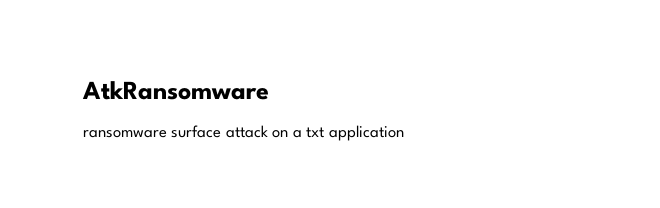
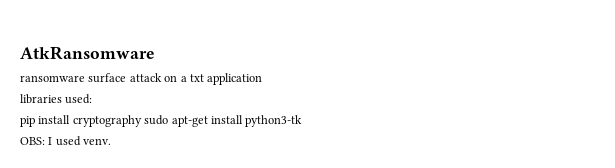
+ libraries used:
+ pip install cryptography sudo apt-get install python3-tk
+ OBS: I used venv.

